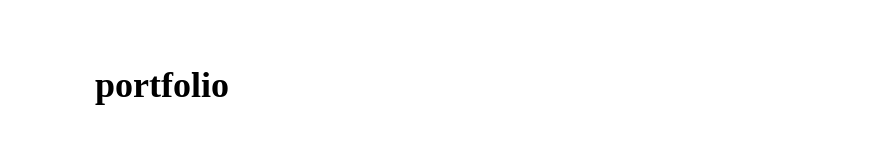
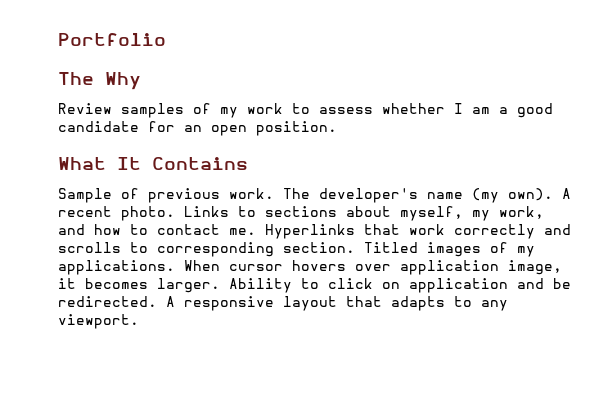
- portfolio
+ Portfolio
+ The Why
+ Review samples of my work to assess whether I am a good candidate for an open position.
+ What It Contains
+ Sample of previous work. The developer's name (my own). A recent photo. Links to sections about myself, my work, and how to contact me. Hyperlinks that work correctly and scrolls to corresponding section. Titled images of my applications. When cursor hovers over application image, it becomes larger. Ability to click on application and be redirected. A responsive layout that adapts to any viewport.

